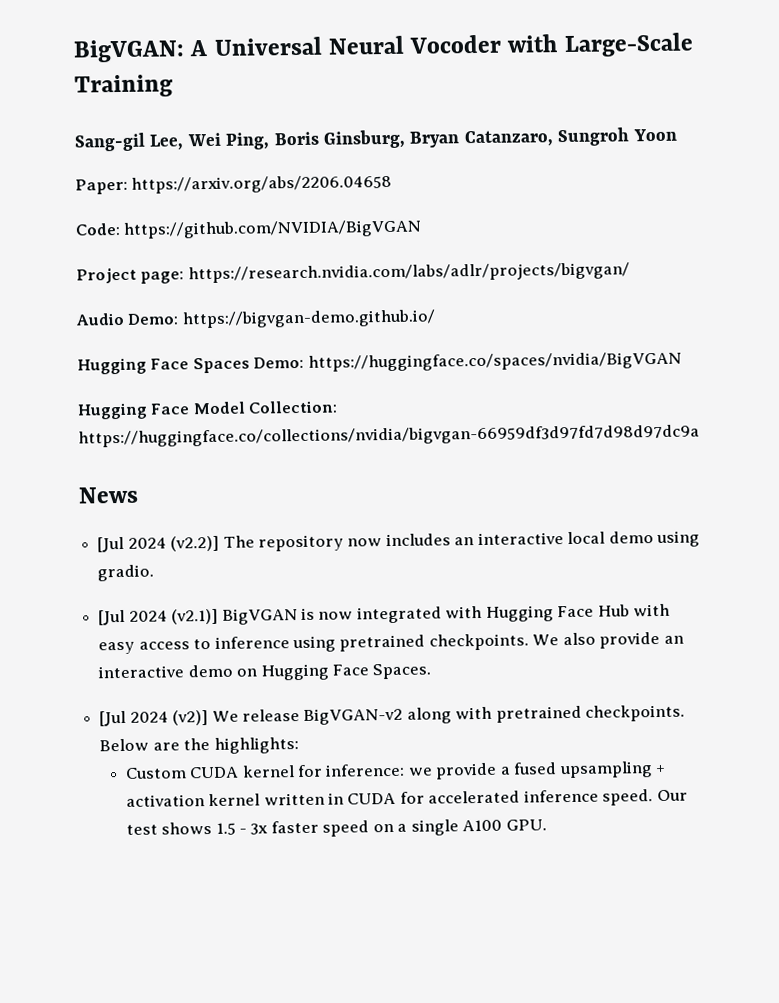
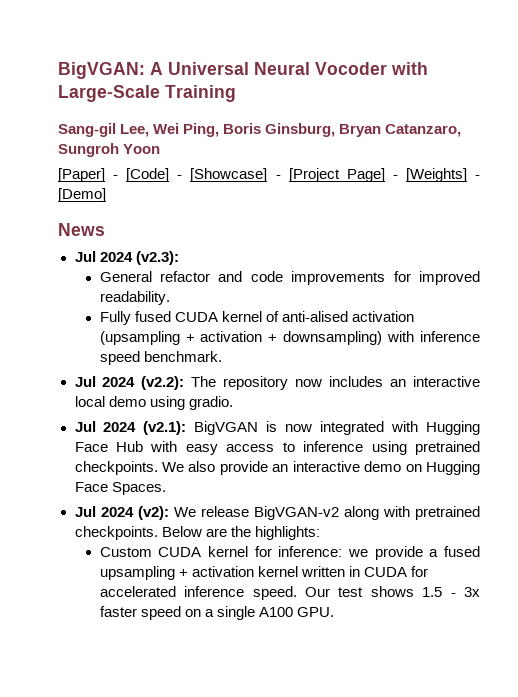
- Paper: https://arxiv.org/abs/2206.04658
- Code: https://github.com/NVIDIA/BigVGAN
- Project page: https://research.nvidia.com/labs/adlr/projects/bigvgan/
- Audio Demo: https://bigvgan-demo.github.io/
- Hugging Face Spaces Demo: https://huggingface.co/spaces/nvidia/BigVGAN
- Hugging Face Model Collection: https://huggingface.co/collections/nvidia/bigvgan-66959df3d97fd7d98d97dc9a
+ [Paper] - [Code] - [Showcase] - [Project Page] - [Weights] - [Demo]
  News
- [Jul 2024 (v2.2)] The repository now includes an interactive local demo using gradio.
+ Jul 2024 (v2.3):
+ General refactor and code improvements for improved readability.
+ Fully fused CUDA kernel of anti-alised activation (upsampling + activation + downsampling) with inference speed benchmark.
+ Jul 2024 (v2.2): The repository now includes an interactive local demo using gradio.
- [Jul 2024 (v2.1)] BigVGAN is now integrated with Hugging Face Hub with easy access to inference using pretrained checkpoints.
+ Jul 2024 (v2.1): BigVGAN is now integrated with Hugging Face Hub with easy access to inference using pretrained checkpoints.
- [Jul 2024 (v2)] We release BigVGAN-v2 along with pretrained checkpoints.
+ Jul 2024 (v2): We release BigVGAN-v2 along with pretrained checkpoints.

